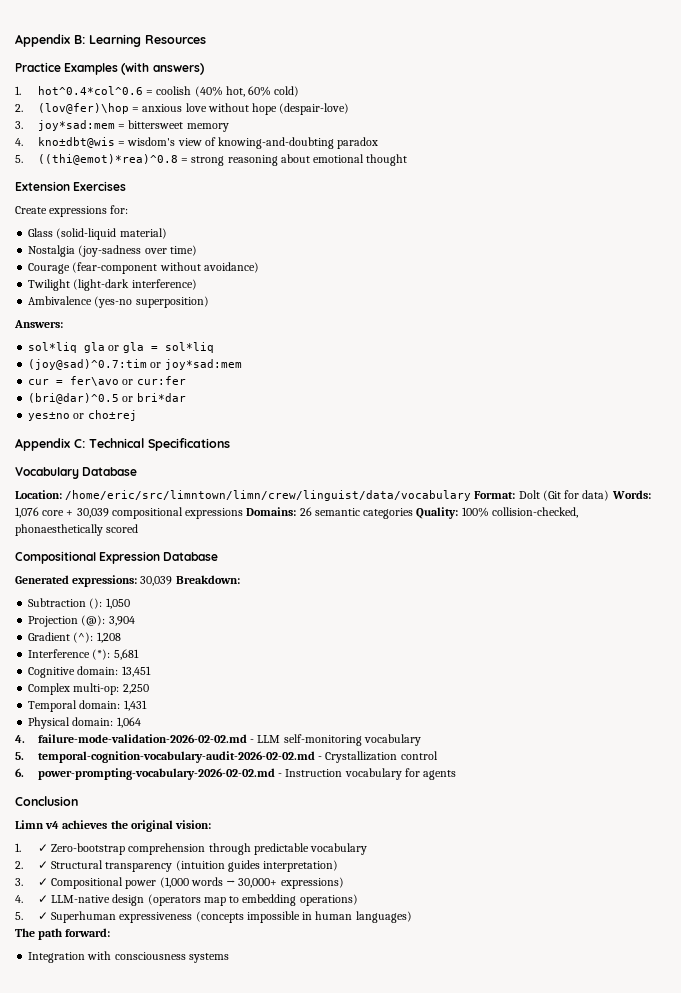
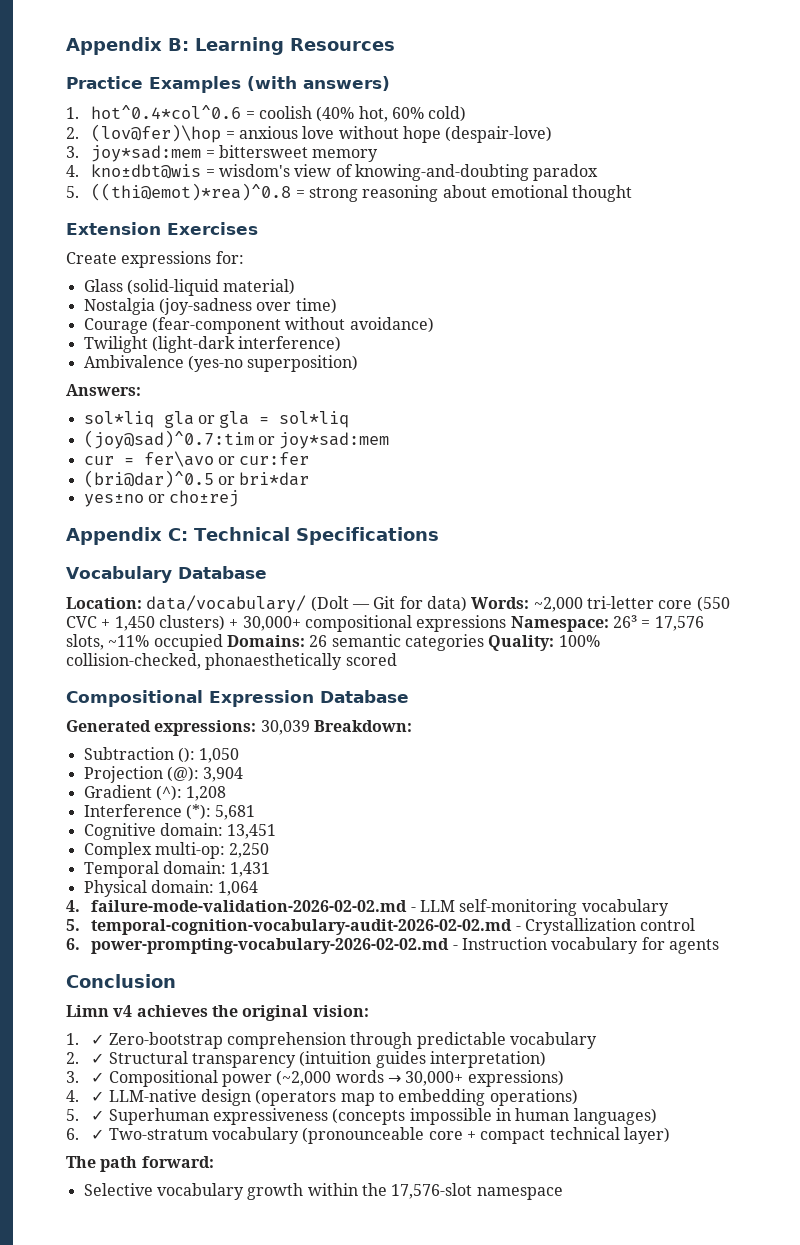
- Location: /home/eric/src/limntown/limn/crew/linguist/data/vocabulary Format: Dolt (Git for data) Words: 1,076 core + 30,039 compositional expressions Domains: 26 semantic categories Quality: 100% collision-checked, phonaesthetically scored
+ Location: data/vocabulary/ (Dolt — Git for data) Words: ~2,000 tri-letter core (550 CVC + 1,450 clusters) + 30,000+ compositional expressions Namespace: 26³ = 17,576 slots, ~11% occupied Domains: 26 semantic categories Quality: 100% collision-checked, phonaesthetically scored
- 3. ✓ Compositional power (1,000 words → 30,000+ expressions)
+ 3. ✓ Compositional power (~2,000 words → 30,000+ expressions)
+ 6. ✓ Two-stratum vocabulary (pronounceable core + compact technical layer)
  The path forward:
- Integration with consciousness systems
+ Selective vocabulary growth within the 17,576-slot namespace

